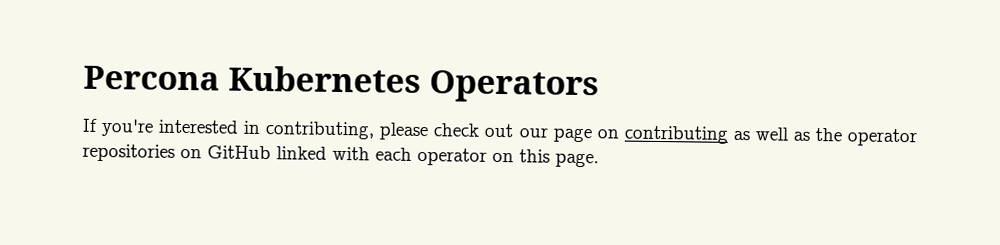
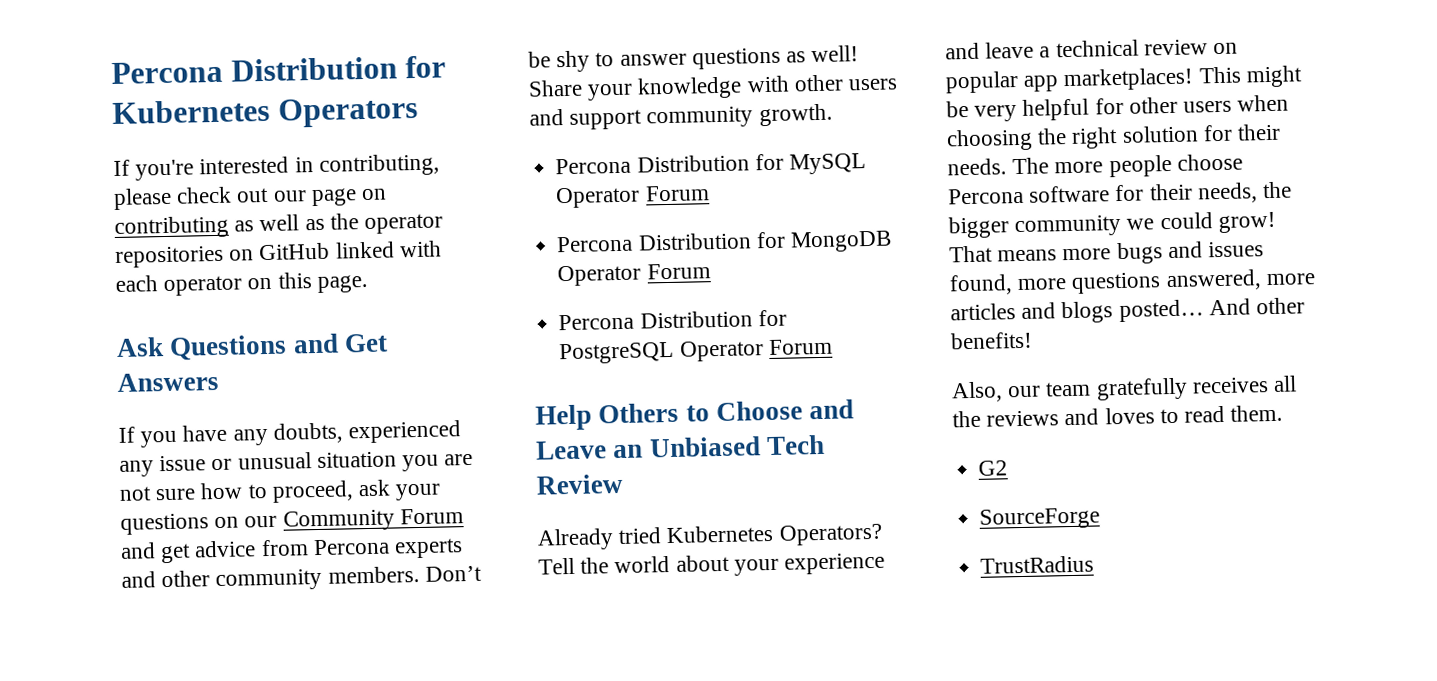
- Percona Kubernetes Operators
+ Percona Distribution for Kubernetes Operators
+ Ask Questions and Get Answers
+ If you have any doubts, experienced any issue or unusual situation you are not sure how to proceed, ask your questions on our Community Forum and get advice from Percona experts and other community members. Don’t be shy to answer questions as well! Share your knowledge with other users and support community growth.
+ Percona Distribution for MySQL Operator Forum
+ Percona Distribution for MongoDB Operator Forum
+ Percona Distribution for PostgreSQL Operator Forum
+ Help Others to Choose and Leave an Unbiased Tech Review
+ Already tried Kubernetes Operators? Tell the world about your experience and leave a technical review on popular app marketplaces! This might be very helpful for other users when choosing the right solution for their needs. The more people choose Percona software for their needs, the bigger community we could grow! That means more bugs and issues found, more questions answered, more articles and blogs posted… And other benefits!
+ Also, our team gratefully receives all the reviews and loves to read them.
+ G2
+ SourceForge
+ TrustRadius

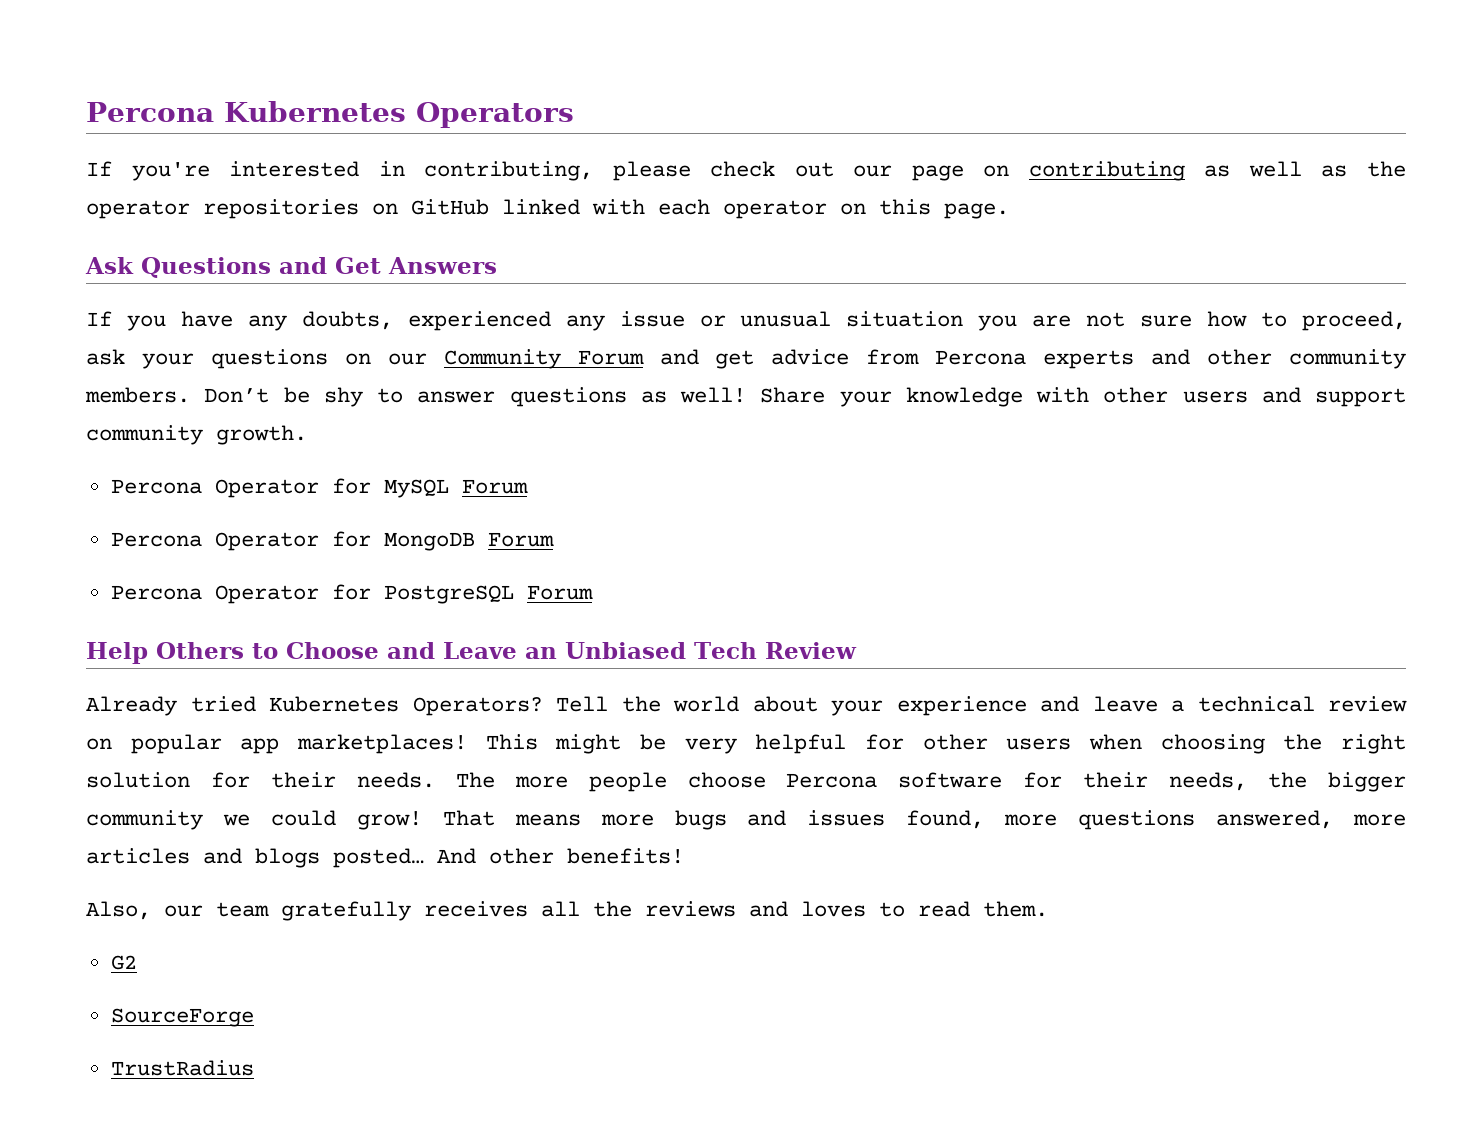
- Percona Distribution for Kubernetes Operators
+ Percona Kubernetes Operators
- Percona Distribution for MySQL Operator Forum
- Percona Distribution for MongoDB Operator Forum
- Percona Distribution for PostgreSQL Operator Forum
+ Percona Operator for MySQL Forum
+ Percona Operator for MongoDB Forum
+ Percona Operator for PostgreSQL Forum

